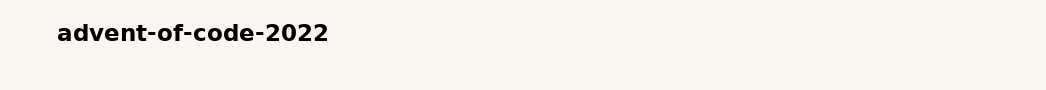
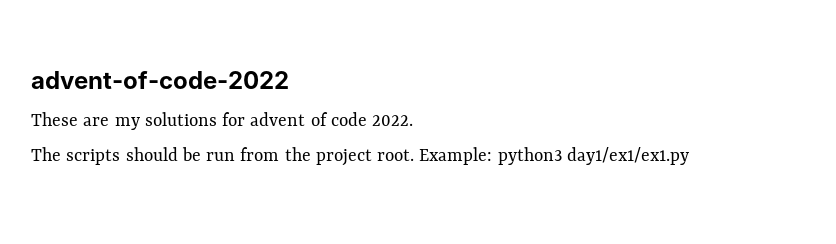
+ These are my solutions for advent of code 2022.
+ The scripts should be run from the project root. Example: python3 day1/ex1/ex1.py

